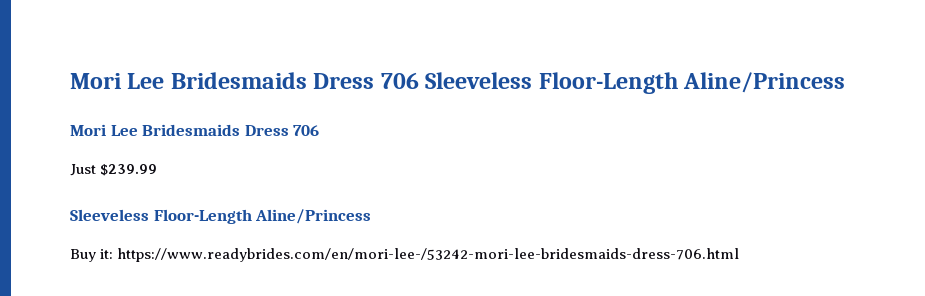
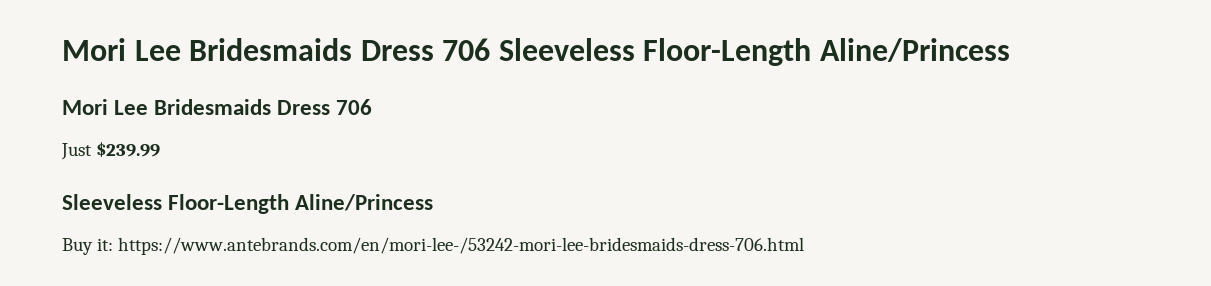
- Buy it: https://www.readybrides.com/en/mori-lee-/53242-mori-lee-bridesmaids-dress-706.html
+ Buy it: https://www.antebrands.com/en/mori-lee-/53242-mori-lee-bridesmaids-dress-706.html

